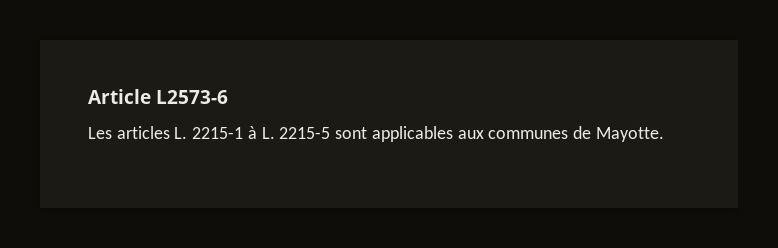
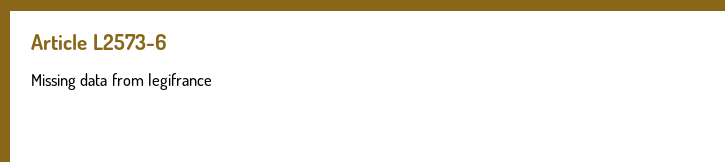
- Les articles L. 2215-1 à L. 2215-5 sont applicables aux communes de Mayotte.
+ Missing data from legifrance

